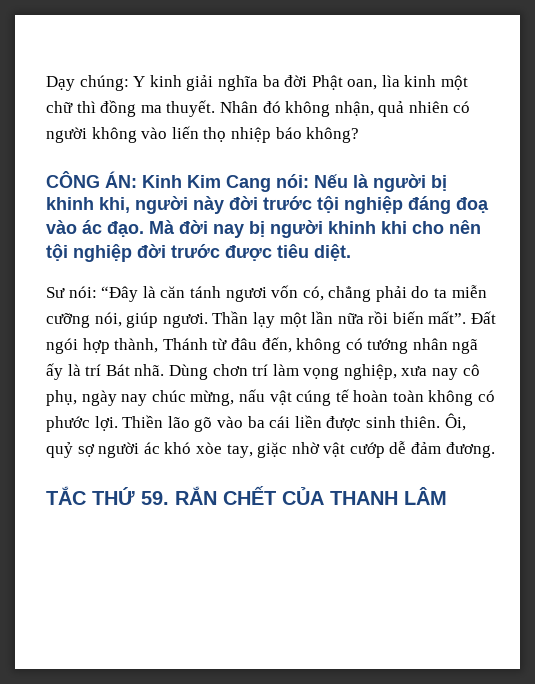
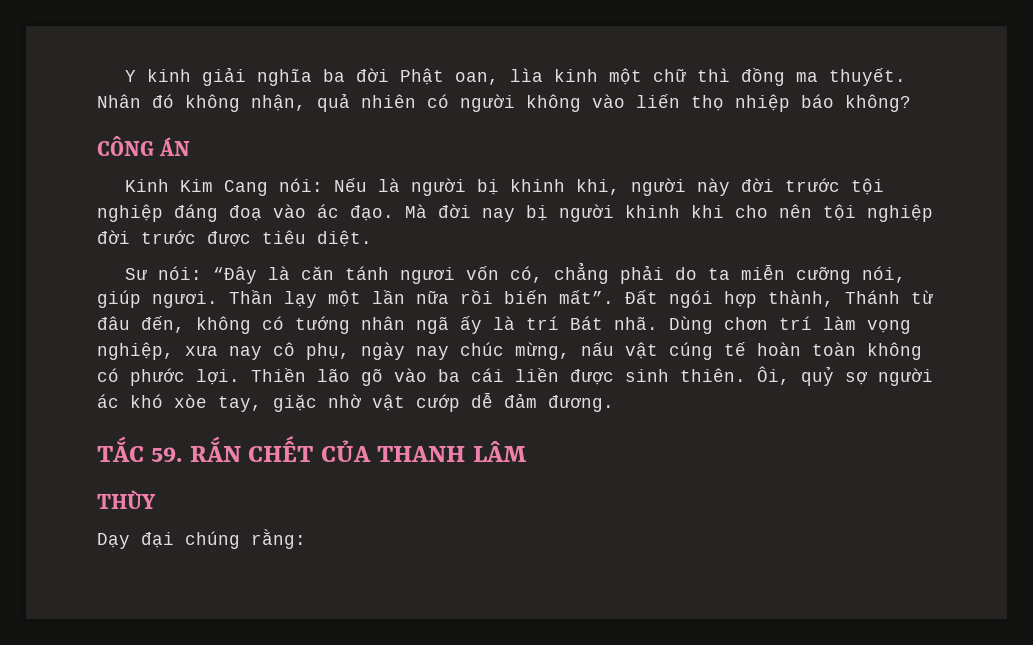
- Dạy chúng: Y kinh giải nghĩa ba đời Phật oan, lìa kinh một chữ thì đồng ma thuyết.
+ Y kinh giải nghĩa ba đời Phật oan, lìa kinh một chữ thì đồng ma thuyết.
- CÔNG ÁN: Kinh Kim Cang nói: Nếu là người bị khinh khi, người này đời trước tội nghiệp đáng đoạ vào ác đạo.
+ CÔNG ÁN
+ Kinh Kim Cang nói: Nếu là người bị khinh khi, người này đời trước tội nghiệp đáng đoạ vào ác đạo.
- TẮC THỨ 59. RẮN CHẾT CỦA THANH LÂM
+ TẮC 59. RẮN CHẾT CỦA THANH LÂM
+ THÙY
+ Dạy đại chúng rằng:

